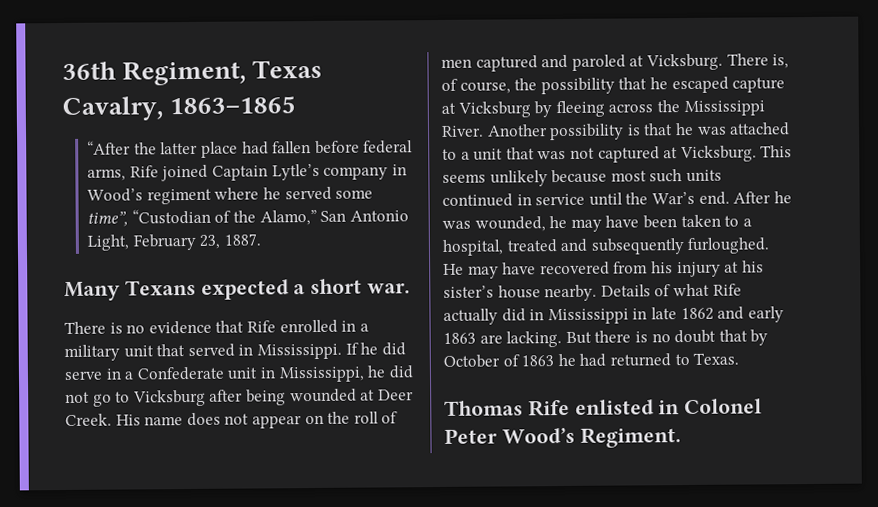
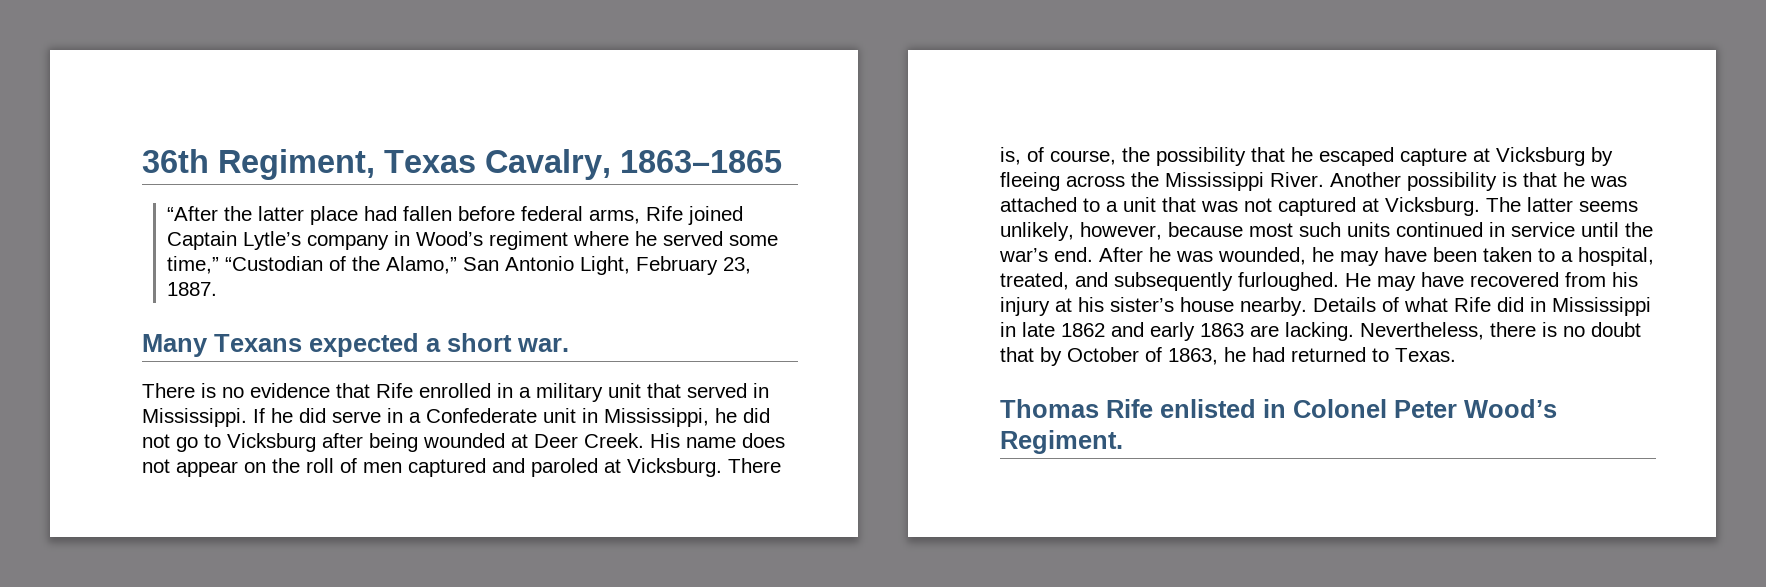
- “After the latter place had fallen before federal arms, Rife joined Captain Lytle’s company in Wood’s regiment where he served some time”, “Custodian of the Alamo,” San Antonio Light, February 23, 1887.
+ “After the latter place had fallen before federal arms, Rife joined Captain Lytle’s company in Wood’s regiment where he served some time,” “Custodian of the Alamo,” San Antonio Light, February 23, 1887.
- This seems unlikely because most such units continued in service until the War’s end.
+ The latter seems unlikely, however, because most such units continued in service until the war’s end.
- After he was wounded, he may have been taken to a hospital, treated and subsequently furloughed.
+ After he was wounded, he may have been taken to a hospital, treated, and subsequently furloughed.
- Details of what Rife actually did in Mississippi in late 1862 and early 1863 are lacking.
+ Details of what Rife did in Mississippi in late 1862 and early 1863 are lacking.
- But there is no doubt that by October of 1863 he had returned to Texas.
+ Nevertheless, there is no doubt that by October of 1863, he had returned to Texas.

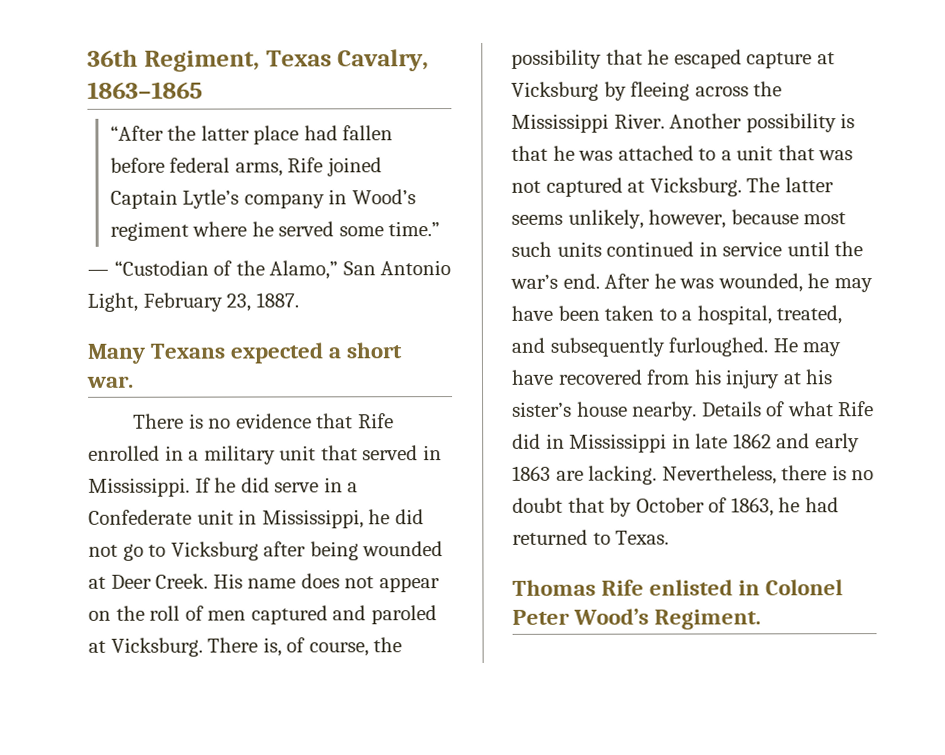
- “After the latter place had fallen before federal arms, Rife joined Captain Lytle’s company in Wood’s regiment where he served some time,” “Custodian of the Alamo,” San Antonio Light, February 23, 1887.
+ “After the latter place had fallen before federal arms, Rife joined Captain Lytle’s company in Wood’s regiment where he served some time.”
+ — “Custodian of the Alamo,” San Antonio Light, February 23, 1887.

